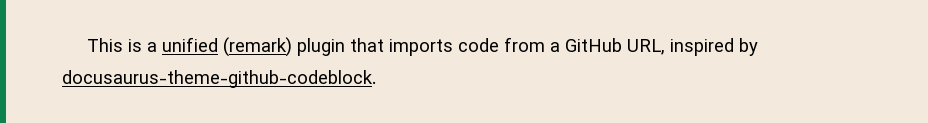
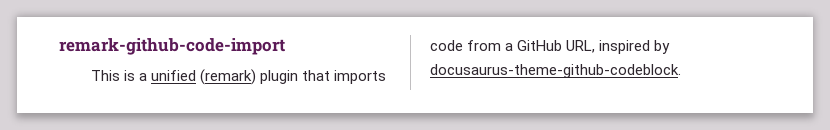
+ remark-github-code-import

